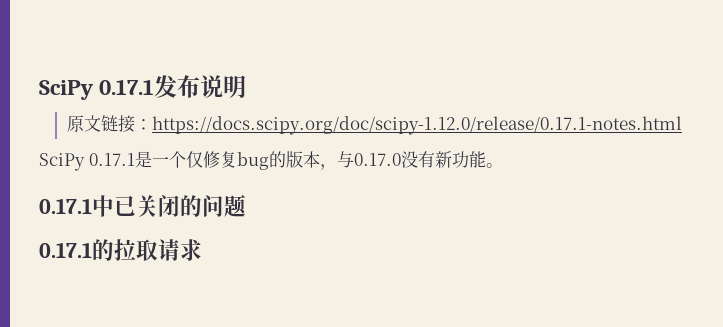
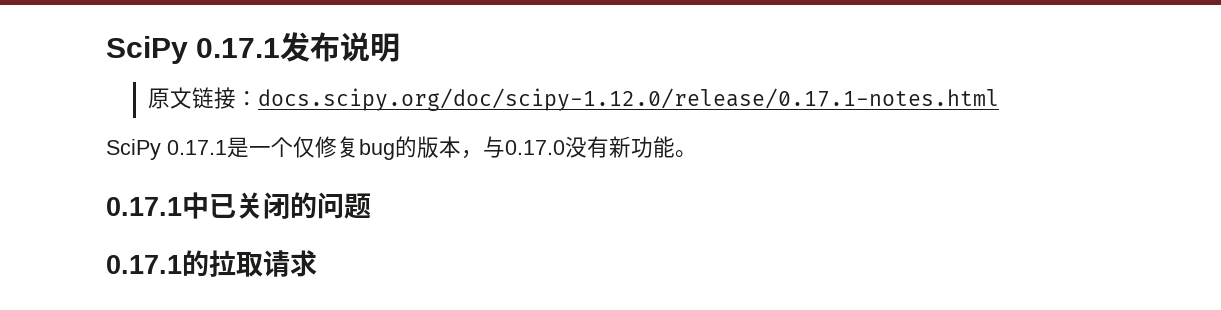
- 原文链接：https://docs.scipy.org/doc/scipy-1.12.0/release/0.17.1-notes.html
+ 原文链接：docs.scipy.org/doc/scipy-1.12.0/release/0.17.1-notes.html

